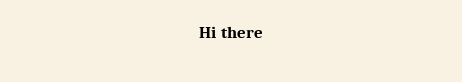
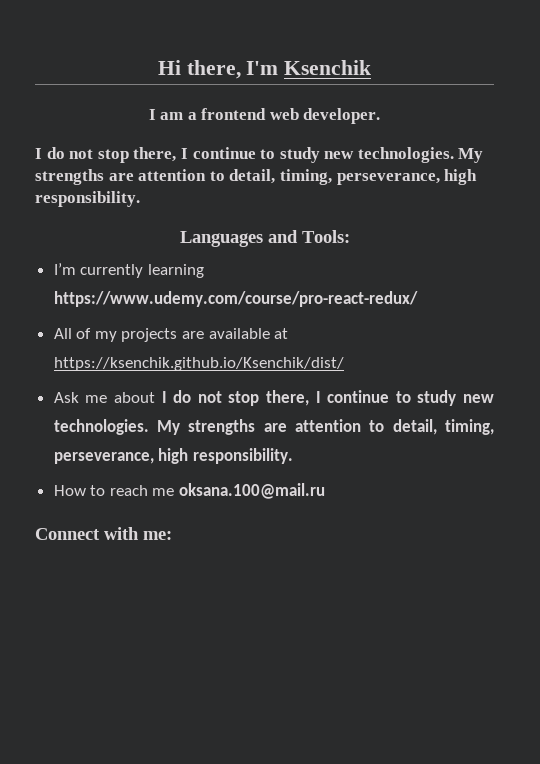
- Hi there
+ Hi there, I'm Ksenchik
+ I am a frontend web developer.
+ I do not stop there, I continue to study new technologies. My strengths are attention to detail, timing, perseverance, high responsibility.
+ Languages and Tools:
+ I’m currently learning https://www.udemy.com/course/pro-react-redux/
+ All of my projects are available at https://ksenchik.github.io/Ksenchik/dist/
+ Ask me about I do not stop there, I continue to study new technologies. My strengths are attention to detail, timing, perseverance, high responsibility.
+ How to reach me oksana.100@mail.ru
+ Connect with me:

